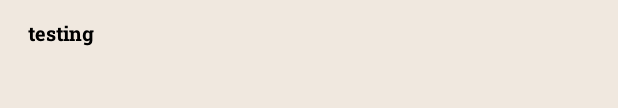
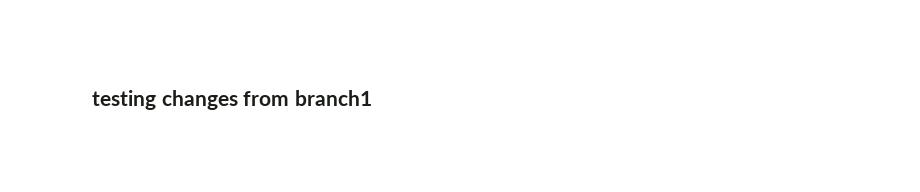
- testing
+ testing changes from branch1

